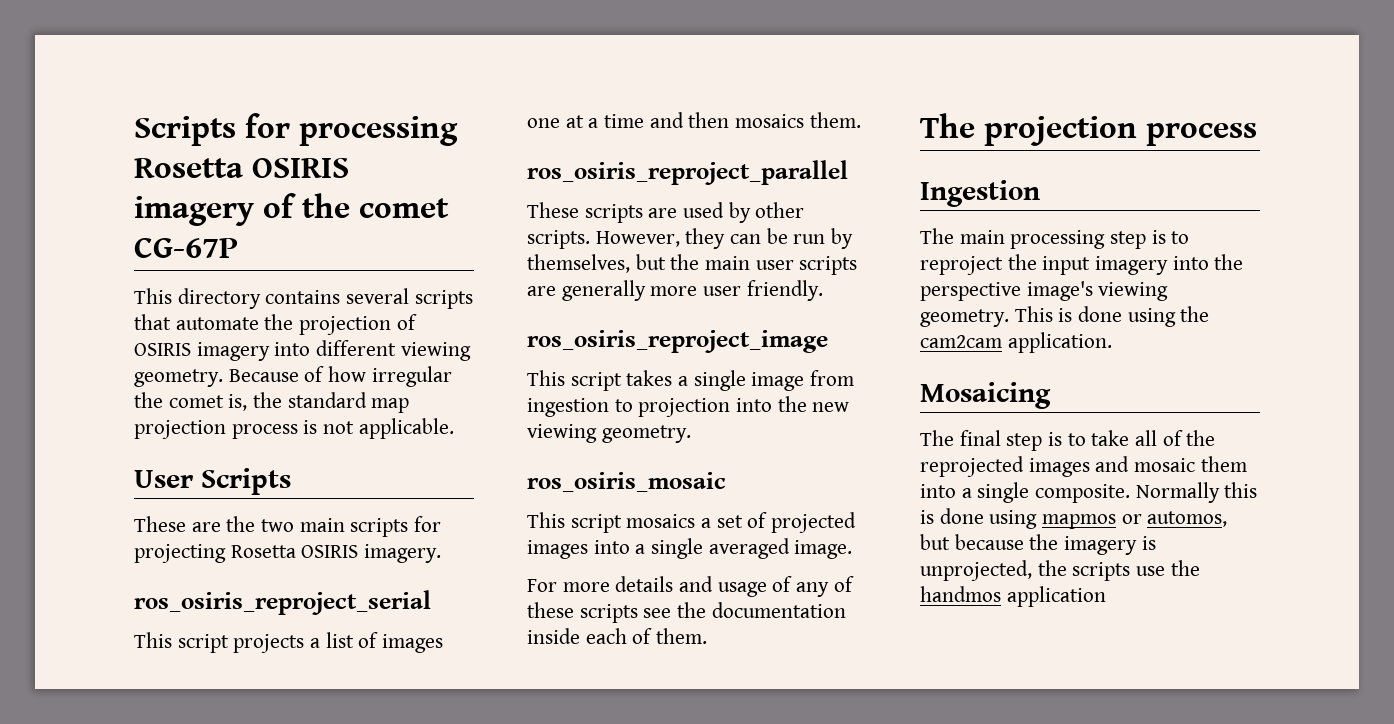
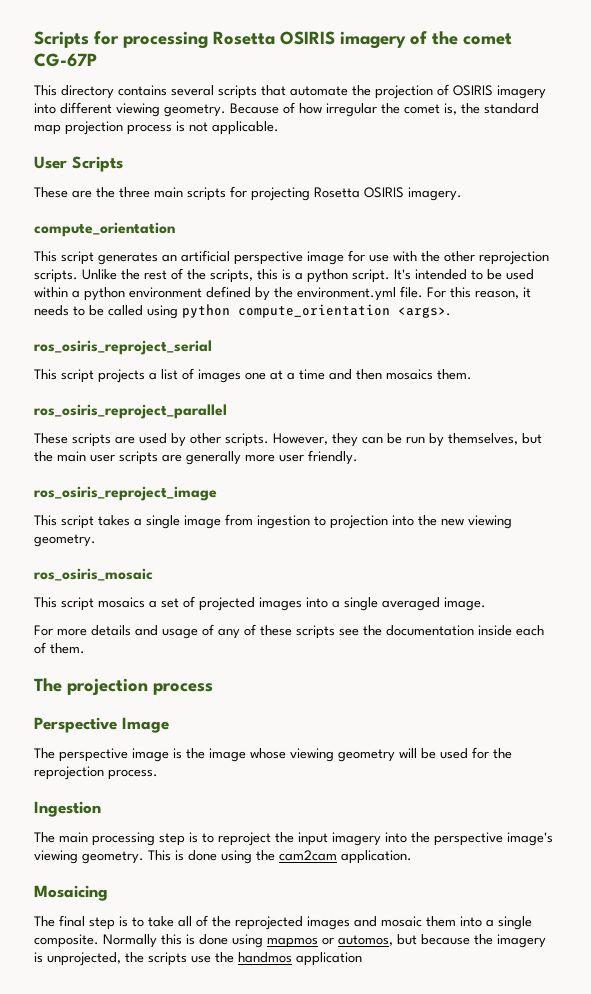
- These are the two main scripts for projecting Rosetta OSIRIS imagery.
+ These are the three main scripts for projecting Rosetta OSIRIS imagery.
+ compute_orientation
+ This script generates an artificial perspective image for use with the other reprojection scripts. Unlike the rest of the scripts, this is a python script. It's intended to be used within a python environment defined by the environment.yml file. For this reason, it needs to be called using python compute_orientation <args>.
+ Perspective Image
+ The perspective image is the image whose viewing geometry will be used for the reprojection process.

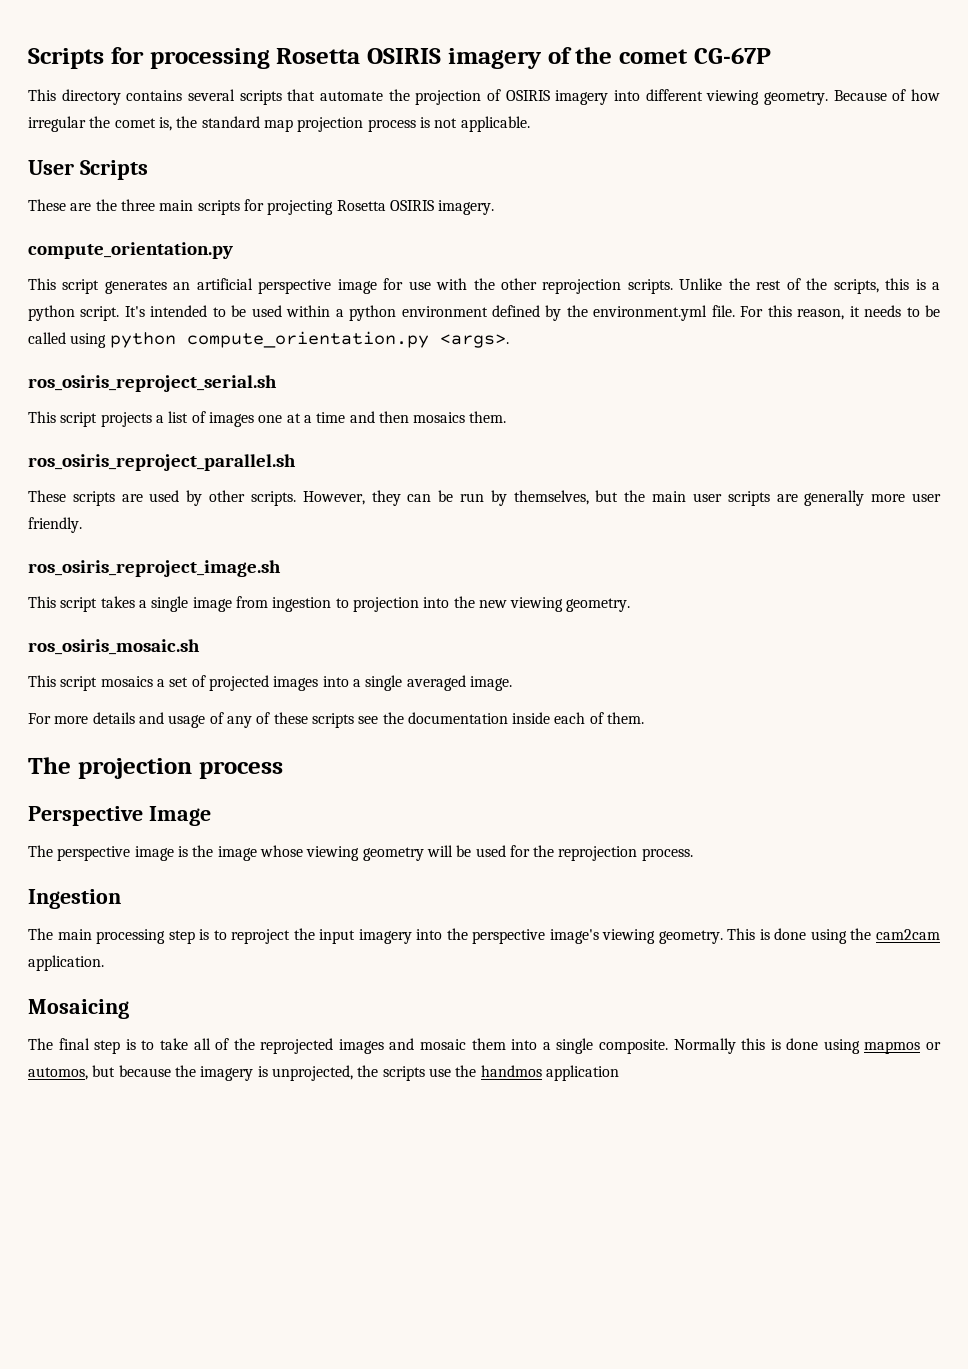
  These are the three main scripts for projecting Rosetta OSIRIS imagery.
- compute_orientation
+ compute_orientation.py
- For this reason, it needs to be called using python compute_orientation <args>.
+ For this reason, it needs to be called using python compute_orientation.py <args>.
- ros_osiris_reproject_serial
+ ros_osiris_reproject_serial.sh
- ros_osiris_reproject_parallel
+ ros_osiris_reproject_parallel.sh
- ros_osiris_reproject_image
+ ros_osiris_reproject_image.sh
- ros_osiris_mosaic
+ ros_osiris_mosaic.sh

